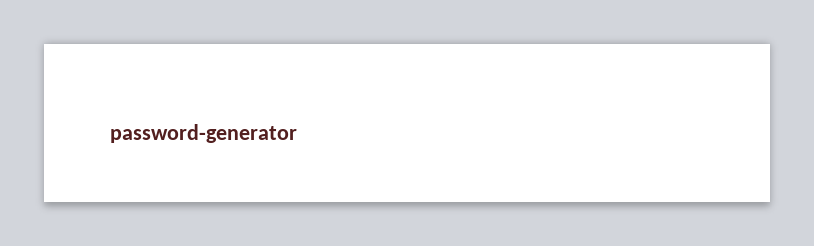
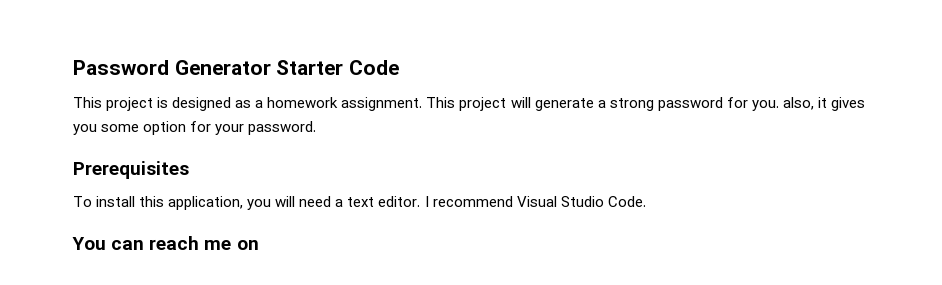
- password-generator
+ Password Generator Starter Code
+ This project is designed as a homework assignment. This project will generate a strong password for you. also, it gives you some option for your password.
+ Prerequisites
+ To install this application, you will need a text editor. I recommend Visual Studio Code.
+ You can reach me on

